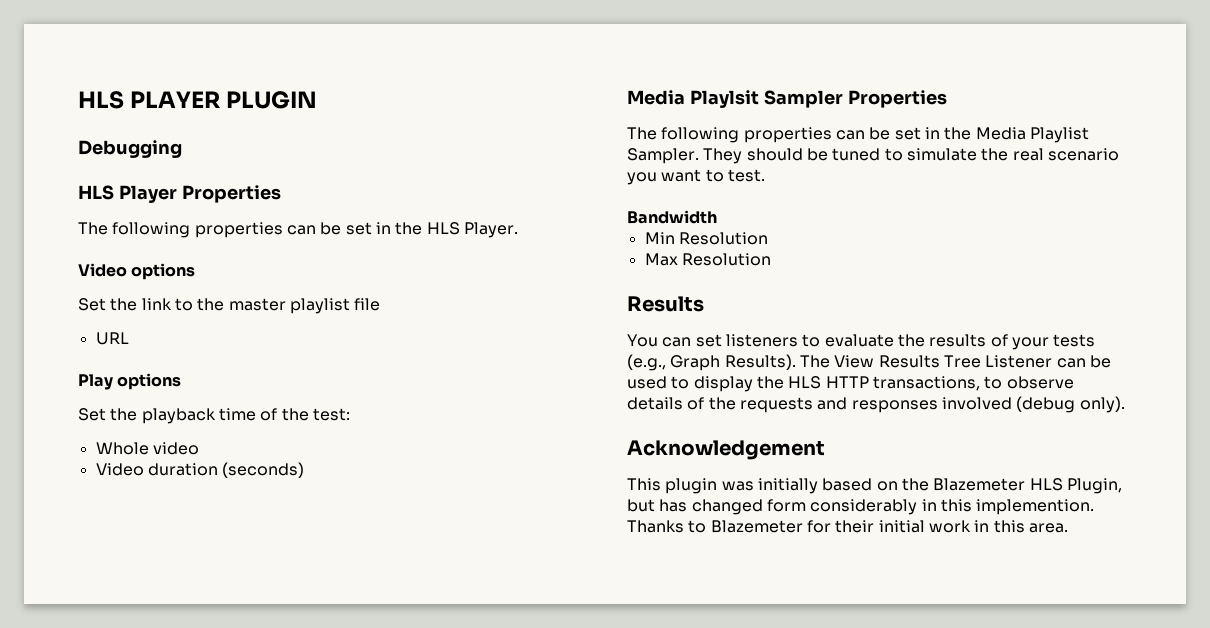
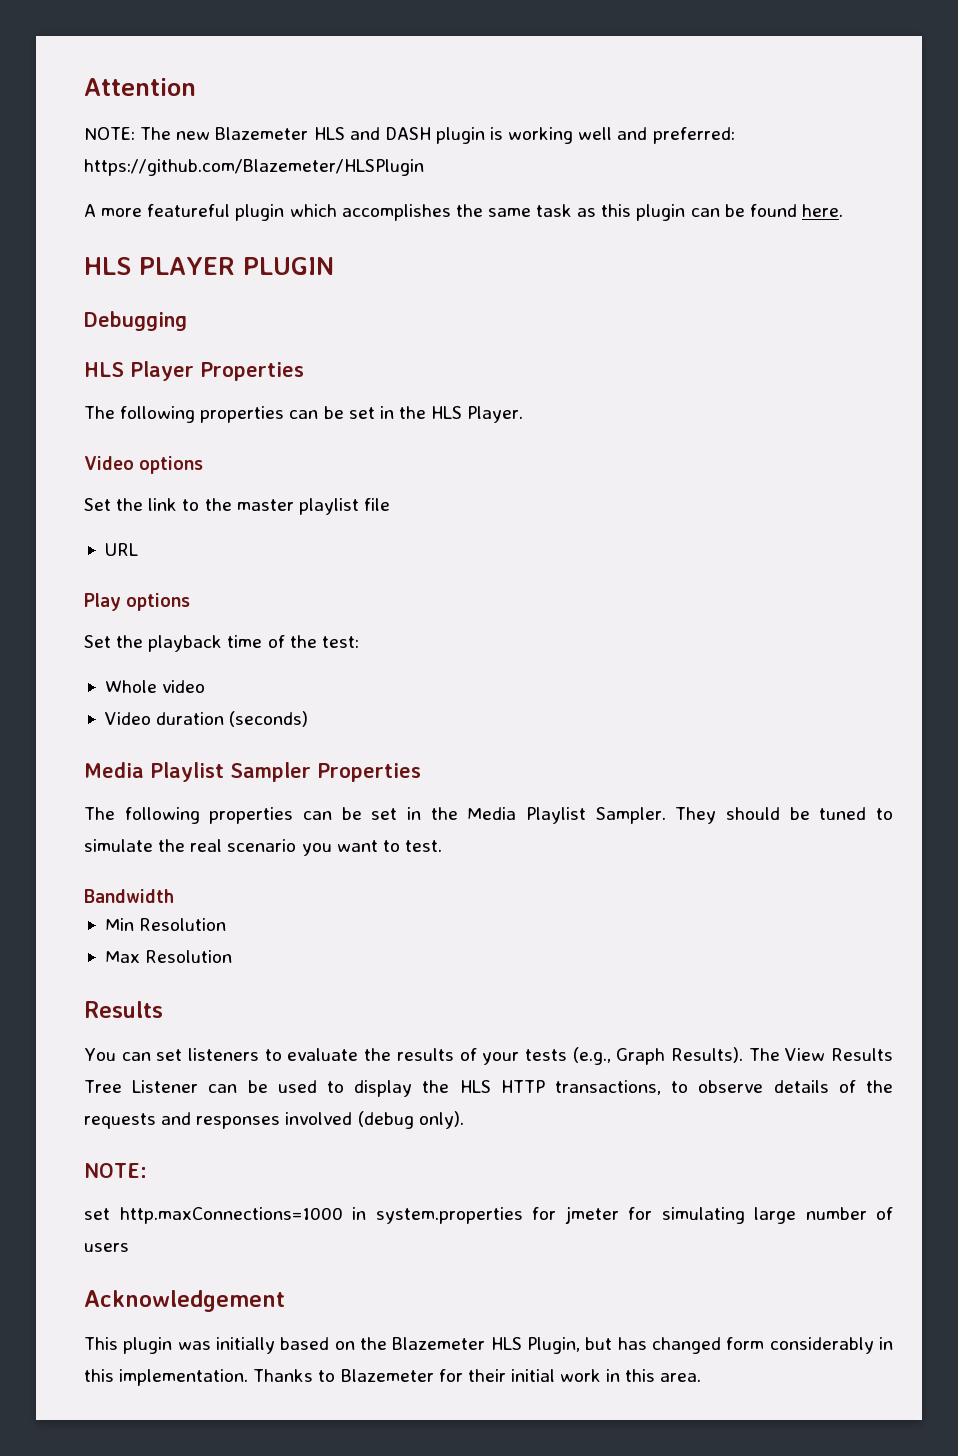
+ Attention
+ NOTE: The new Blazemeter HLS and DASH plugin is working well and preferred: https://github.com/Blazemeter/HLSPlugin
+ A more featureful plugin which accomplishes the same task as this plugin can be found here.
- Media Playlsit Sampler Properties
+ Media Playlist Sampler Properties
  The View Results Tree Listener can be used to display the HLS HTTP transactions, to observe details of the requests and responses involved (debug only).
+ NOTE:
+ set http.maxConnections=1000 in system.properties for jmeter for simulating large number of users
- This plugin was initially based on the Blazemeter HLS Plugin, but has changed form considerably in this implemention.
+ This plugin was initially based on the Blazemeter HLS Plugin, but has changed form considerably in this implementation.

